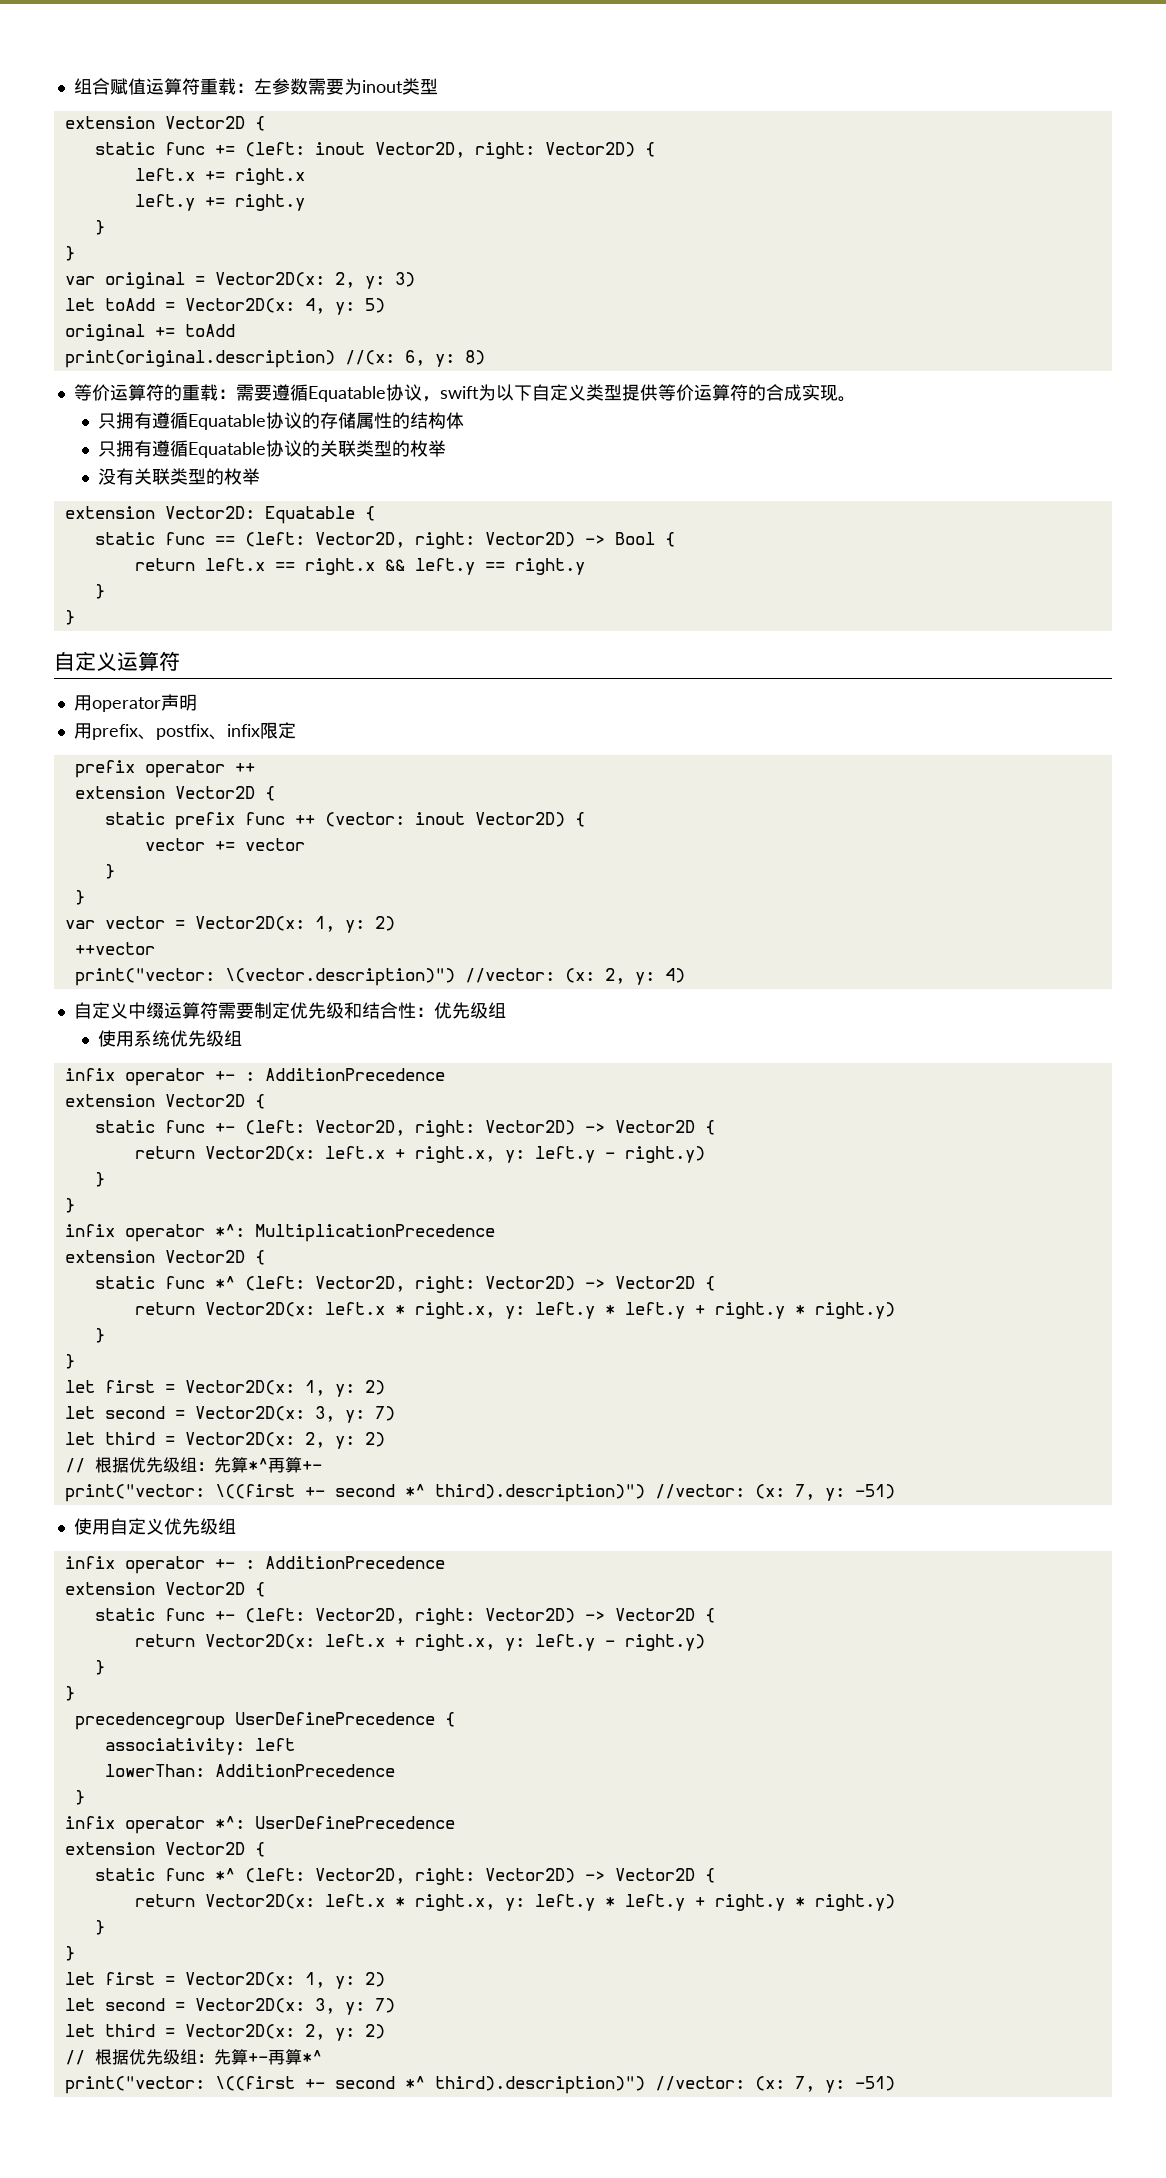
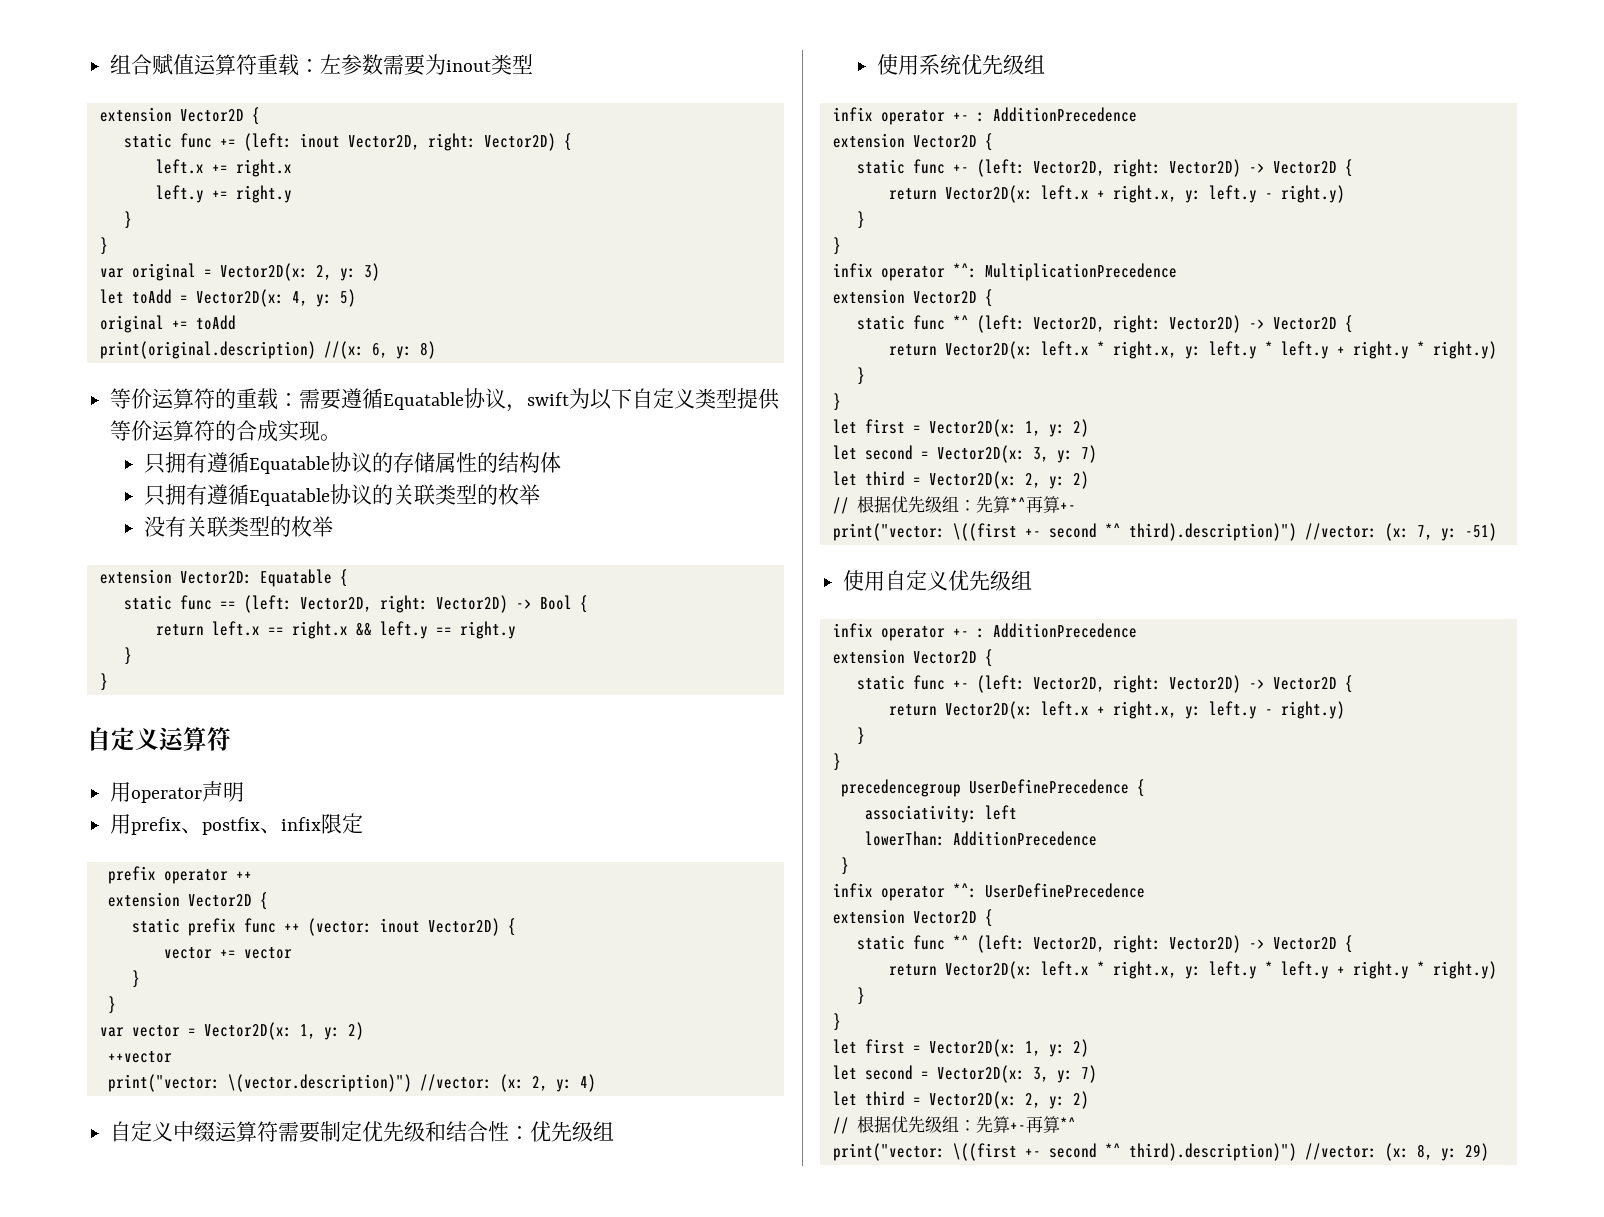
  // 根据优先级组：先算+-再算*^
- print("vector: \((first +- second *^ third).description)") //vector: (x: 7, y: -51)
+ print("vector: \((first +- second *^ third).description)") //vector: (x: 8, y: 29)

